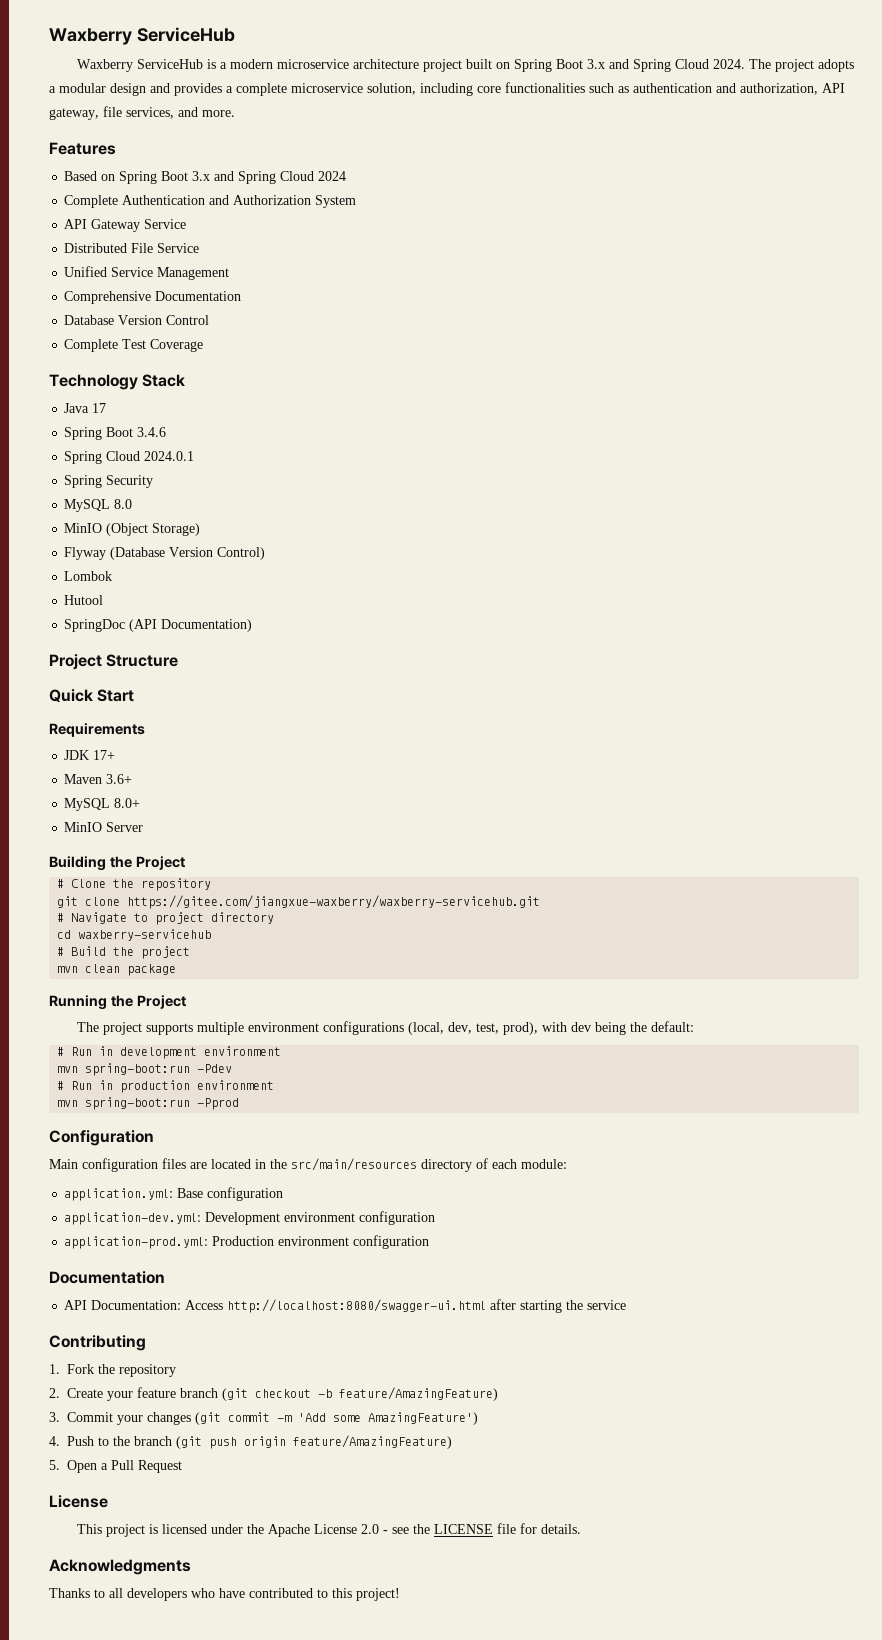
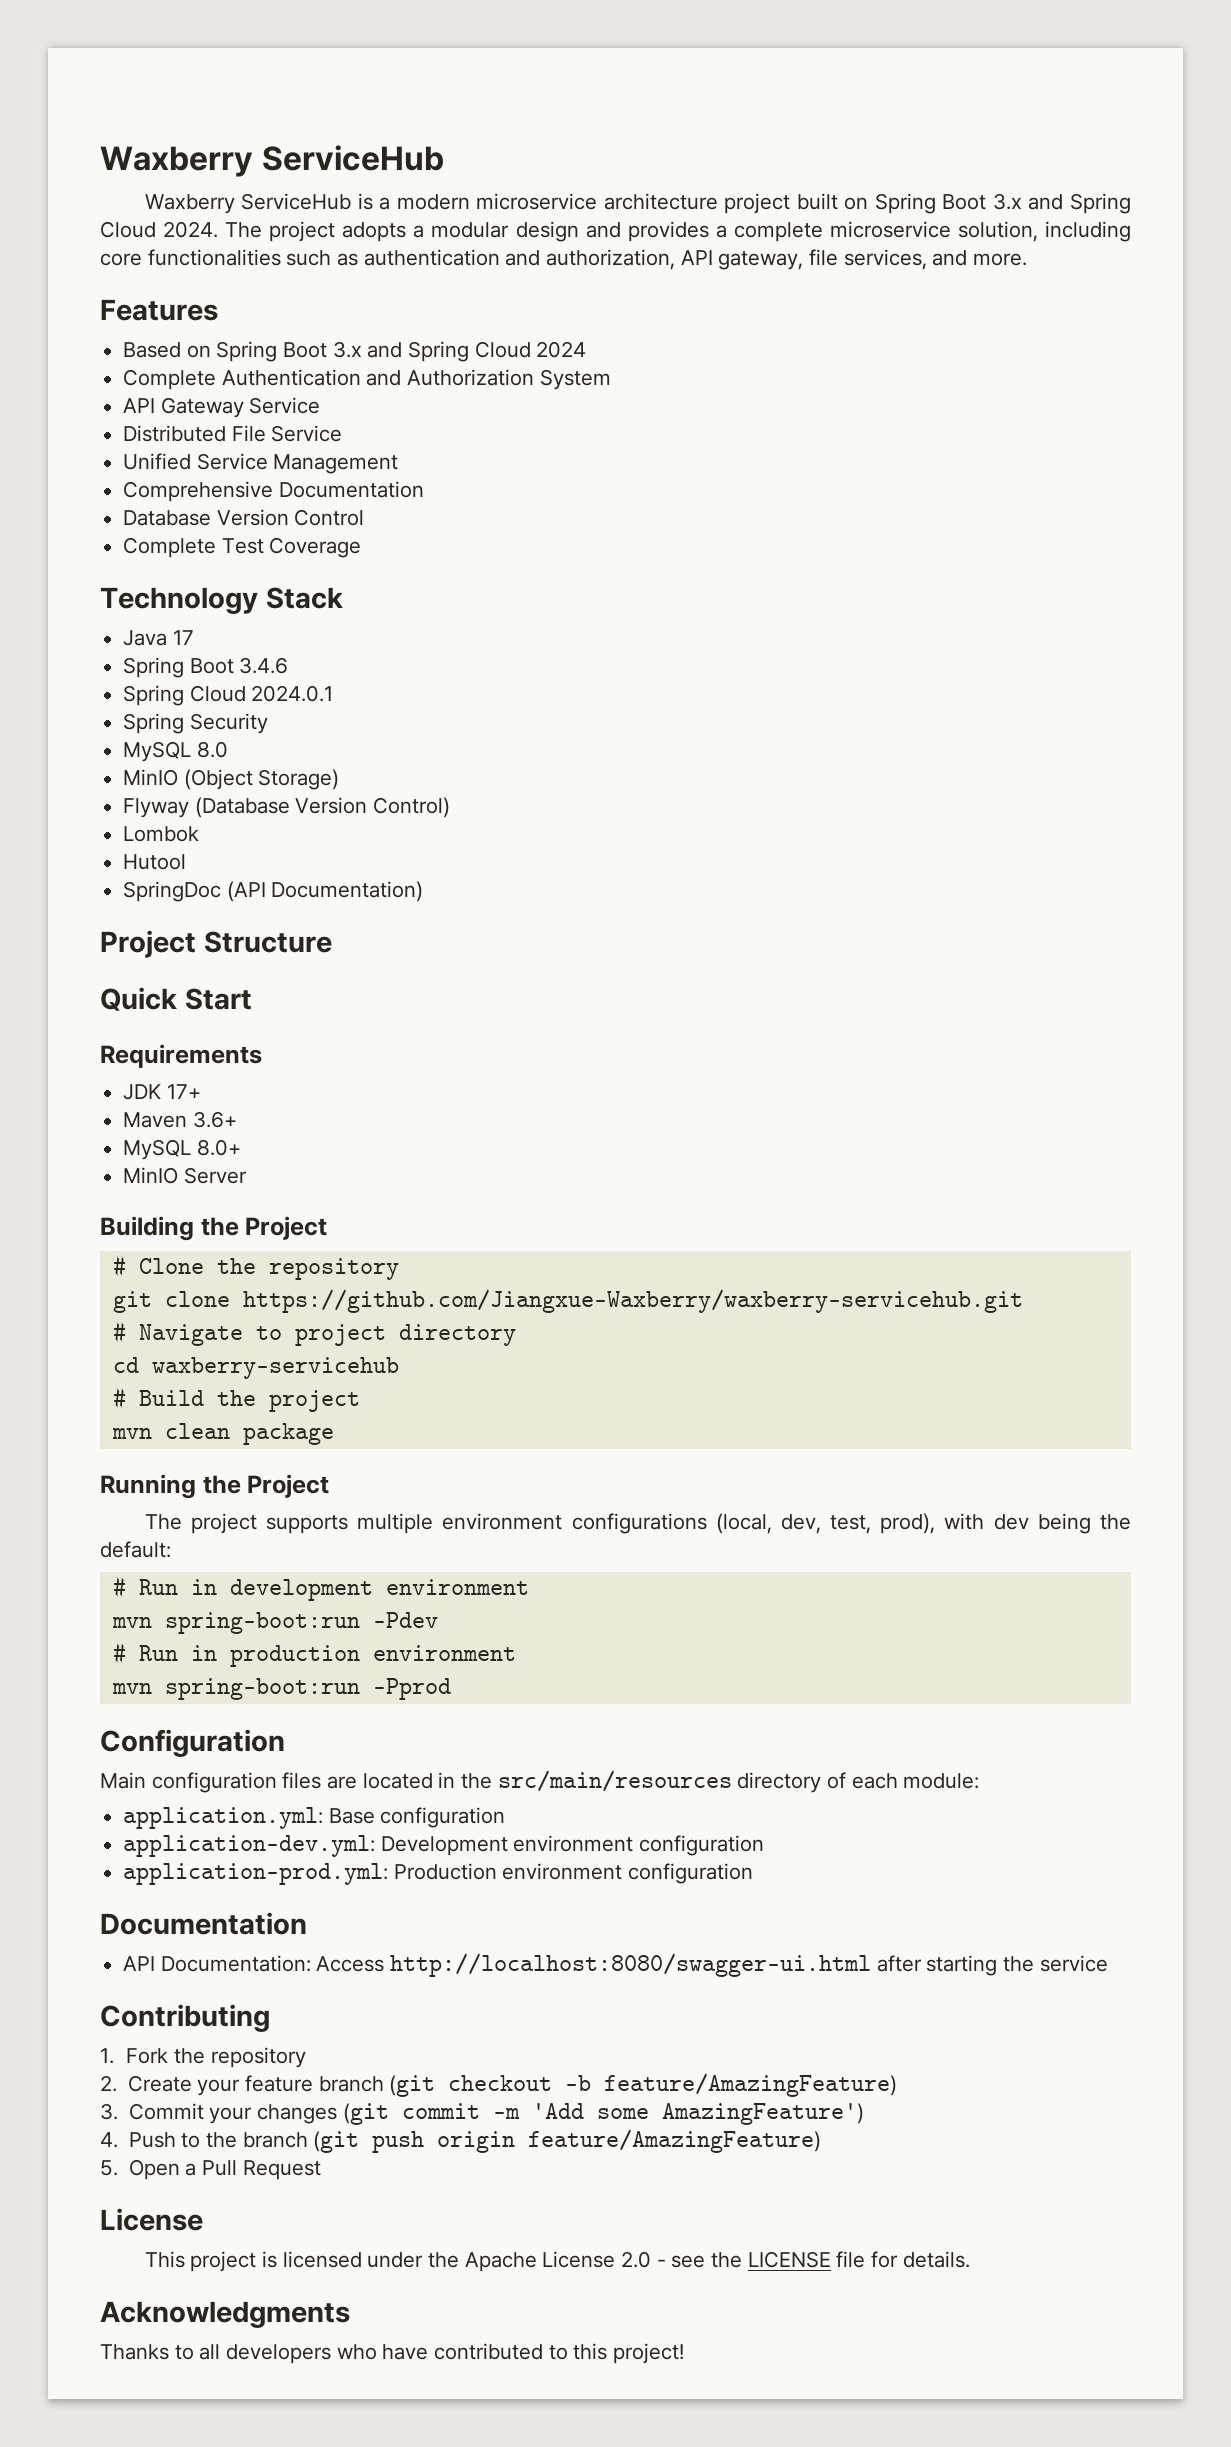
- git clone https://gitee.com/jiangxue-waxberry/waxberry-servicehub.git
+ git clone https://github.com/Jiangxue-Waxberry/waxberry-servicehub.git

